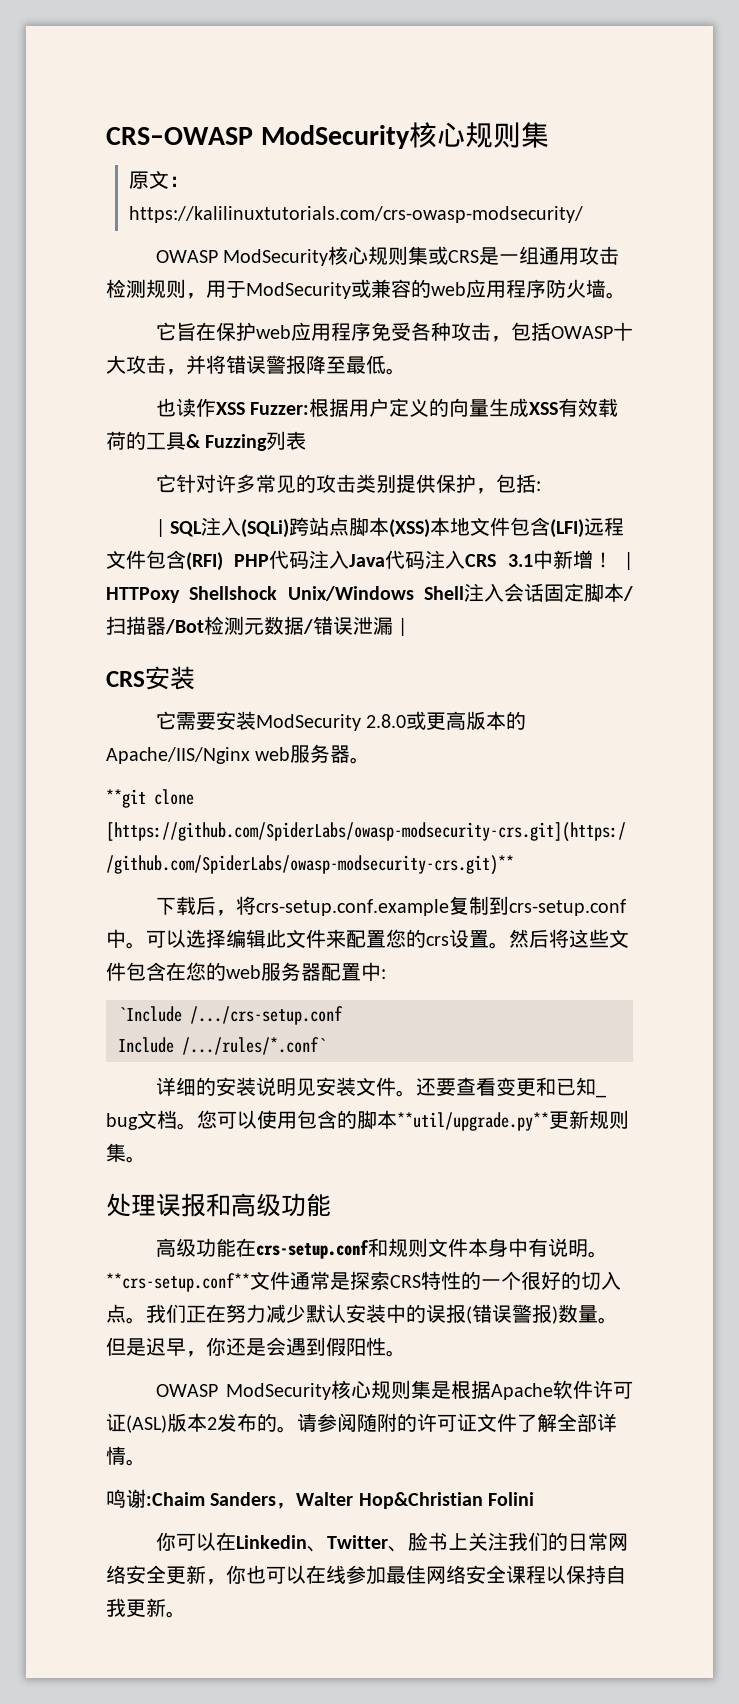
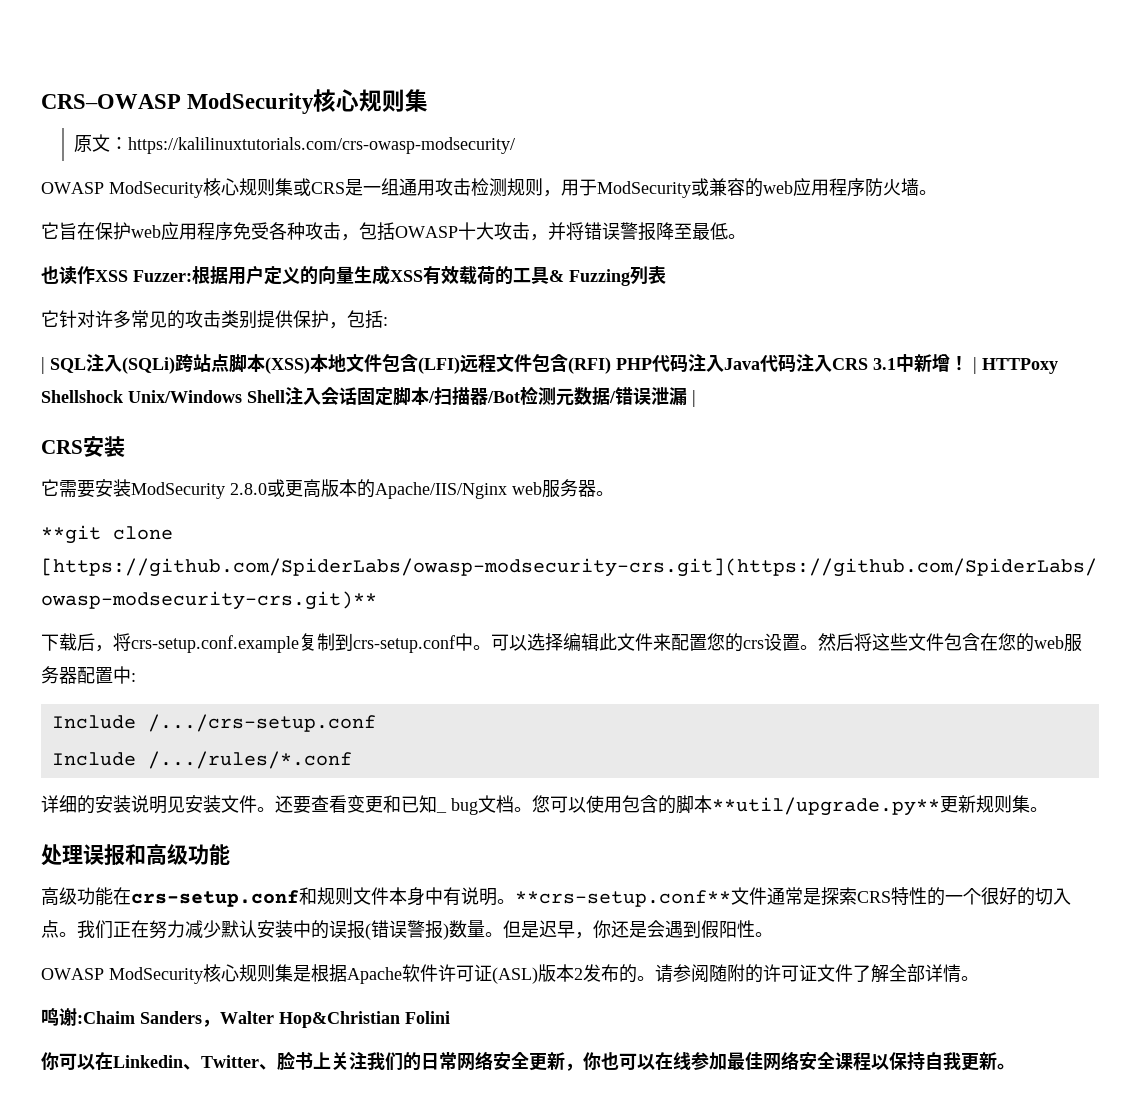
- `Include /.../crs-setup.conf
+ Include /.../crs-setup.conf
- Include /.../rules/*.conf`
+ Include /.../rules/*.conf

